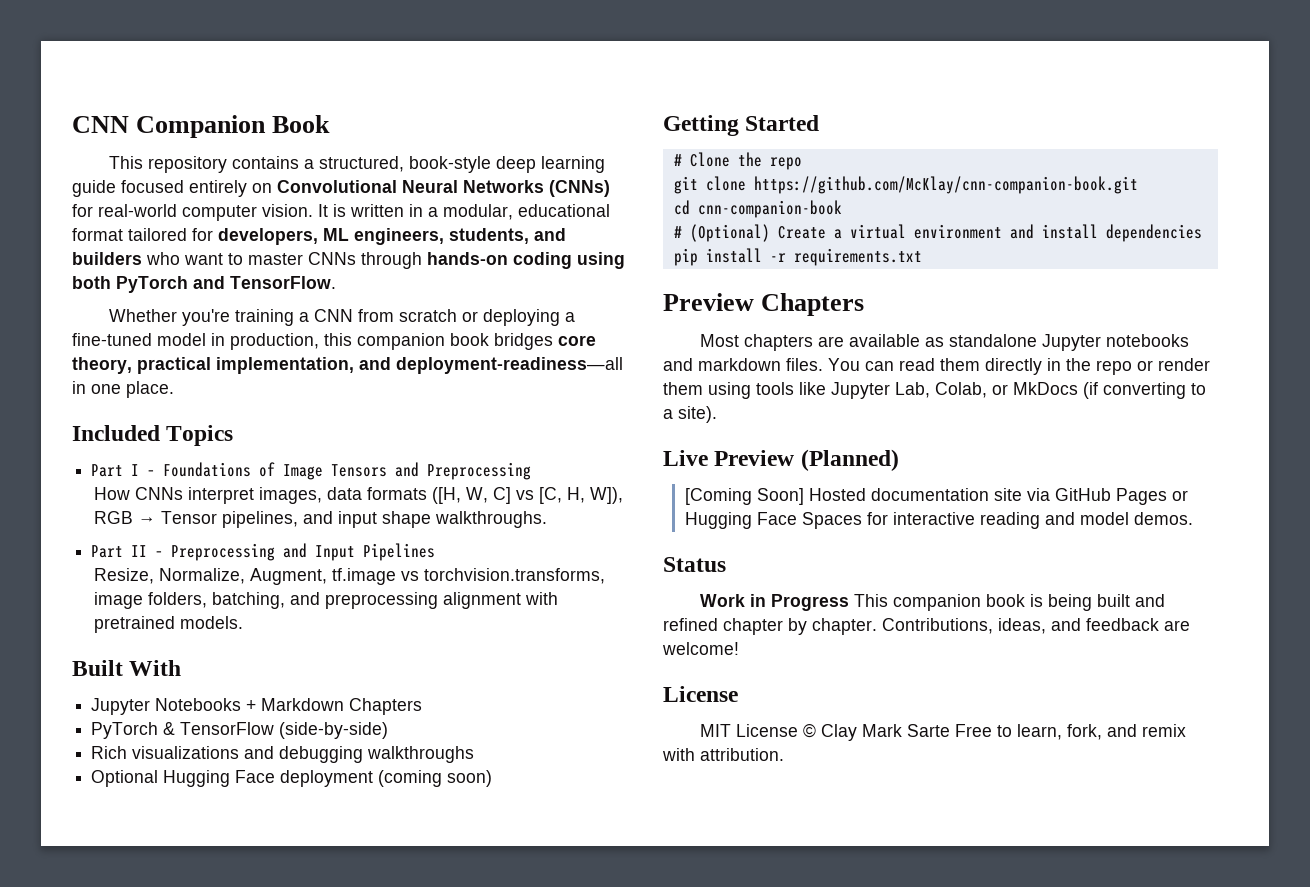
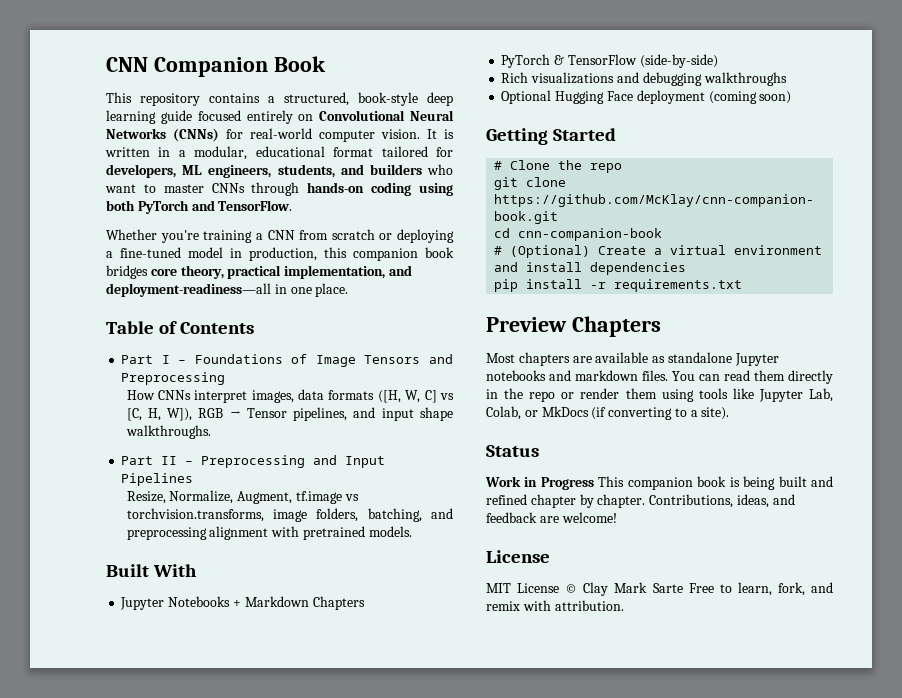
- Included Topics
+ Table of Contents
- Live Preview (Planned)
- [Coming Soon] Hosted documentation site via GitHub Pages or Hugging Face Spaces for interactive reading and model demos.

